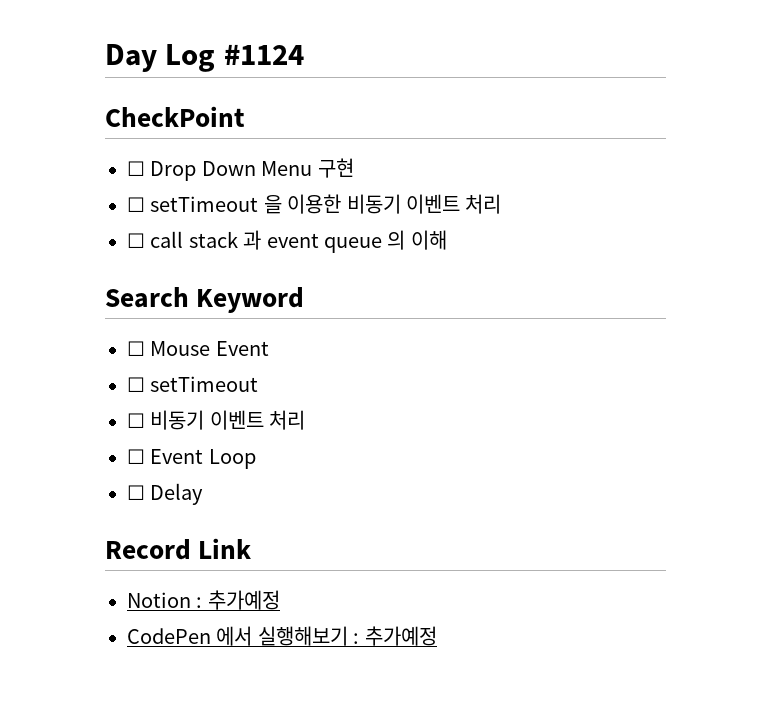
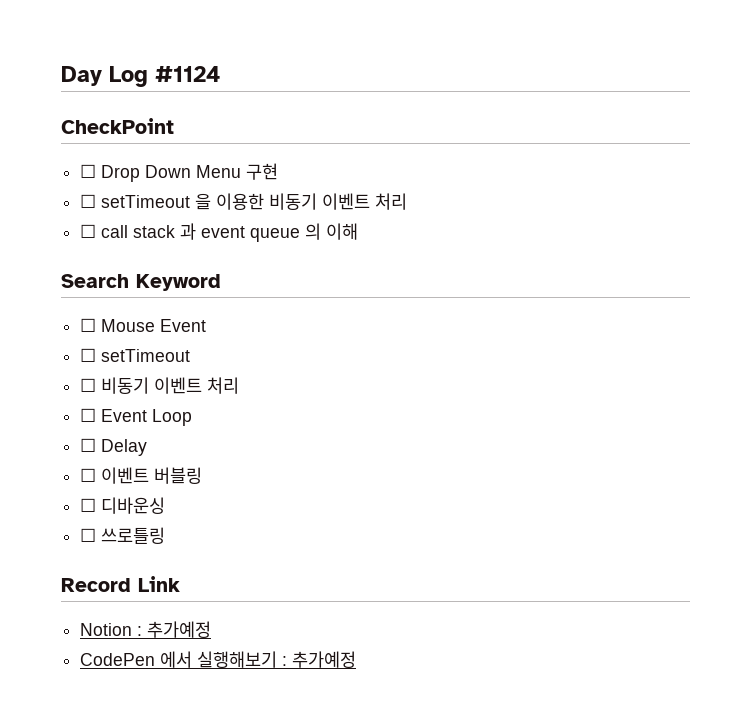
+ ☐ 이벤트 버블링
+ ☐ 디바운싱
+ ☐ 쓰로틀링

